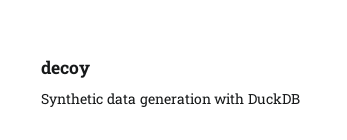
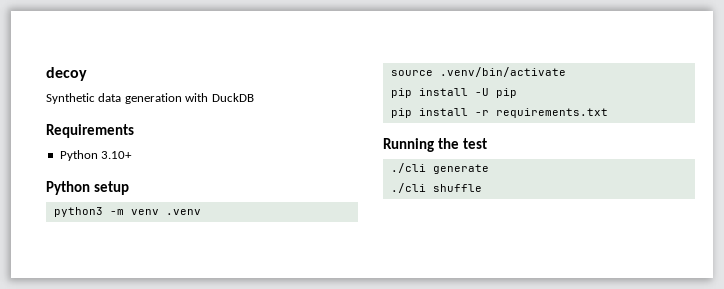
+ Requirements
+ Python 3.10+
+ Python setup
+ python3 -m venv .venv
+ source .venv/bin/activate
+ pip install -U pip
+ pip install -r requirements.txt
+ Running the test
+ ./cli generate
+ ./cli shuffle

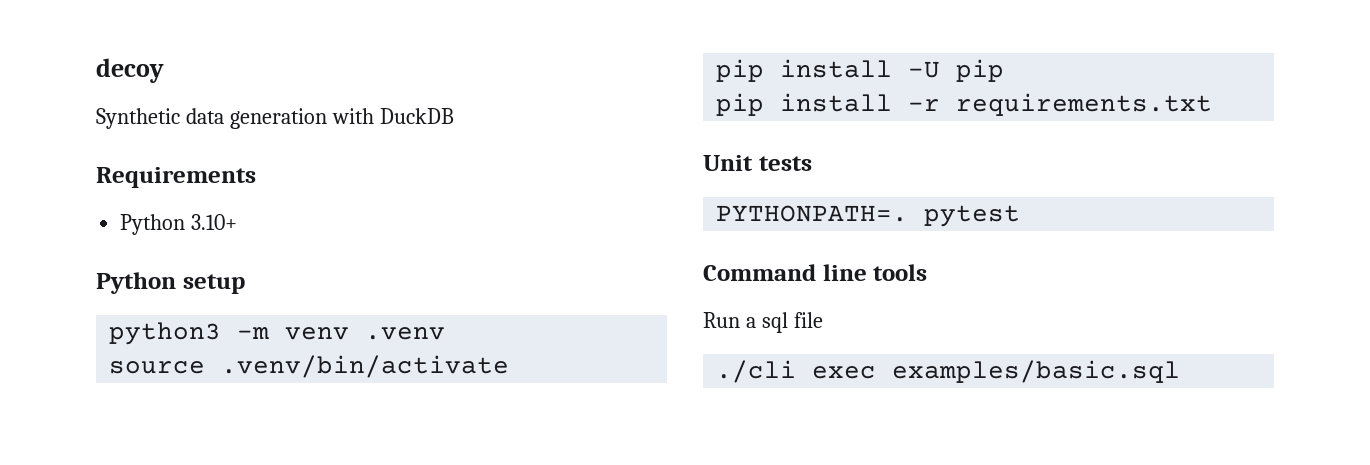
- Running the test
- ./cli generate
- ./cli shuffle
+ Unit tests
+ PYTHONPATH=. pytest
+ Command line tools
+ Run a sql file
+ ./cli exec examples/basic.sql

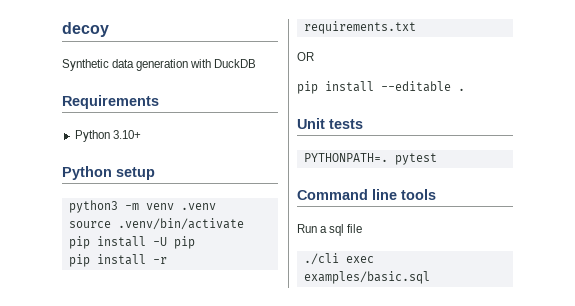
+ OR
+ pip install --editable .

